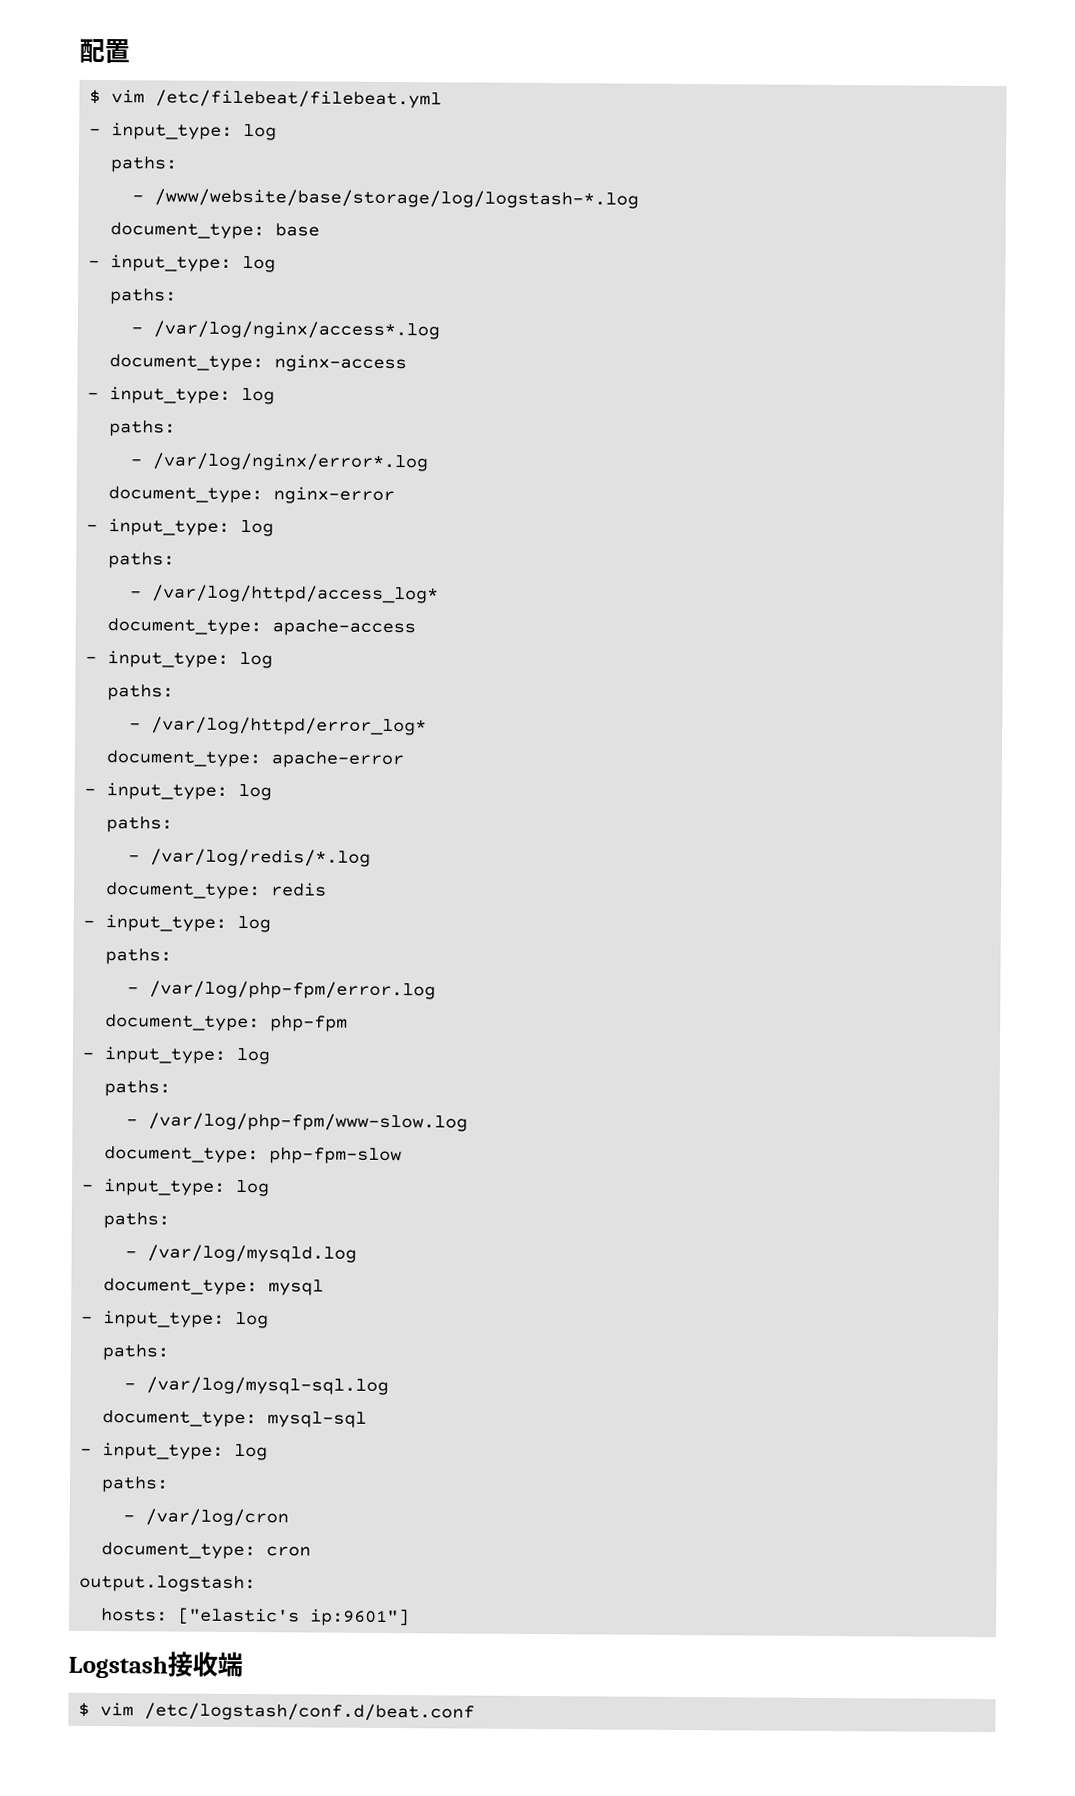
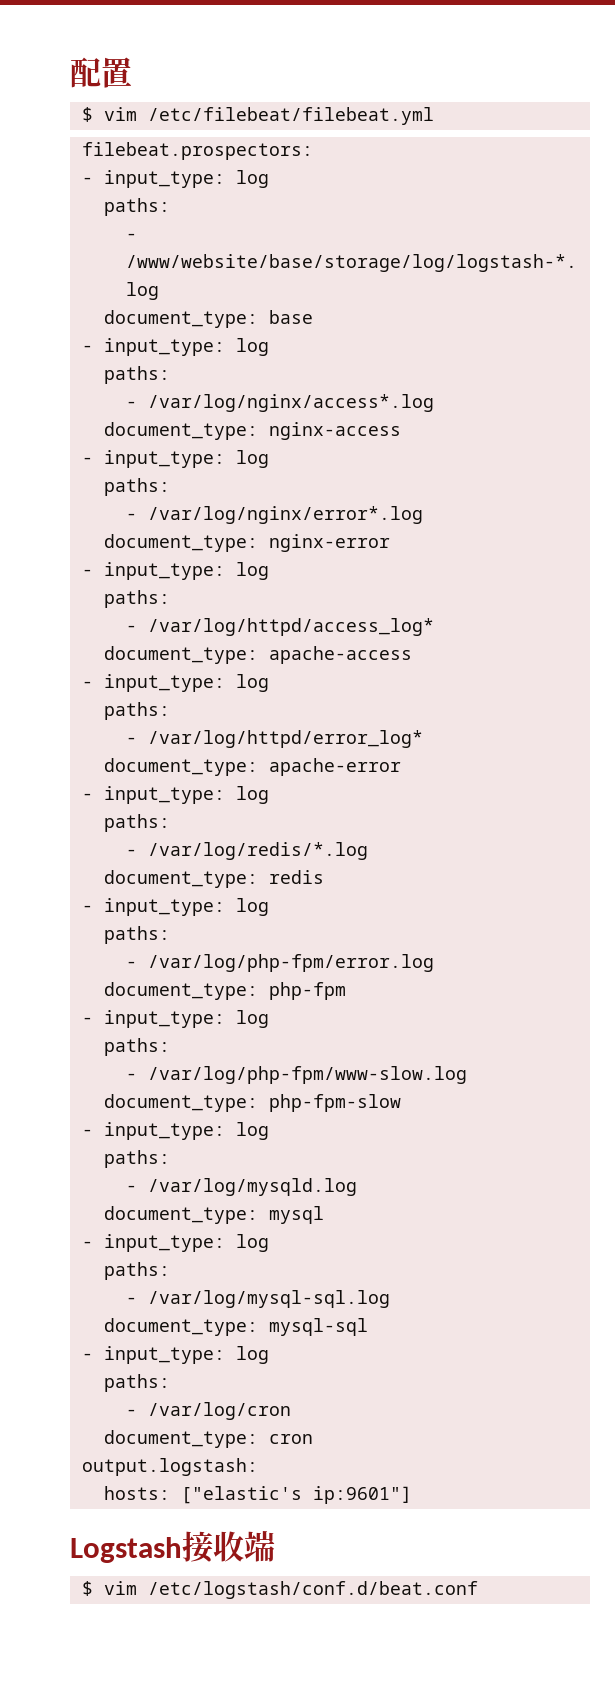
+ filebeat.prospectors:

